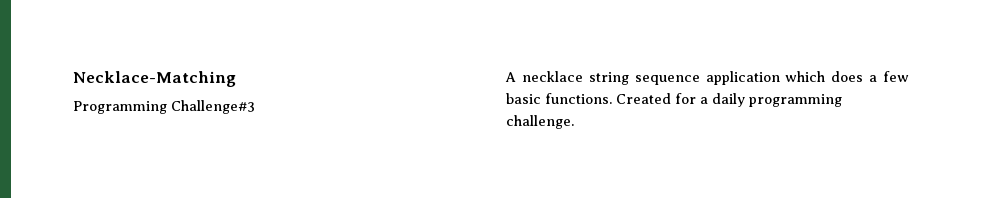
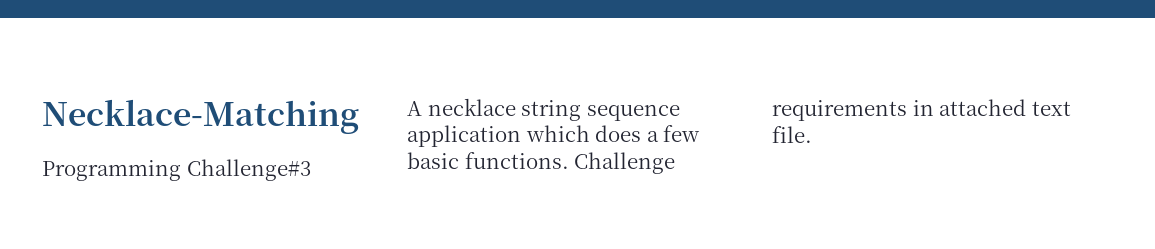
- Created for a daily programming challenge.
+ Challenge requirements in attached text file.

